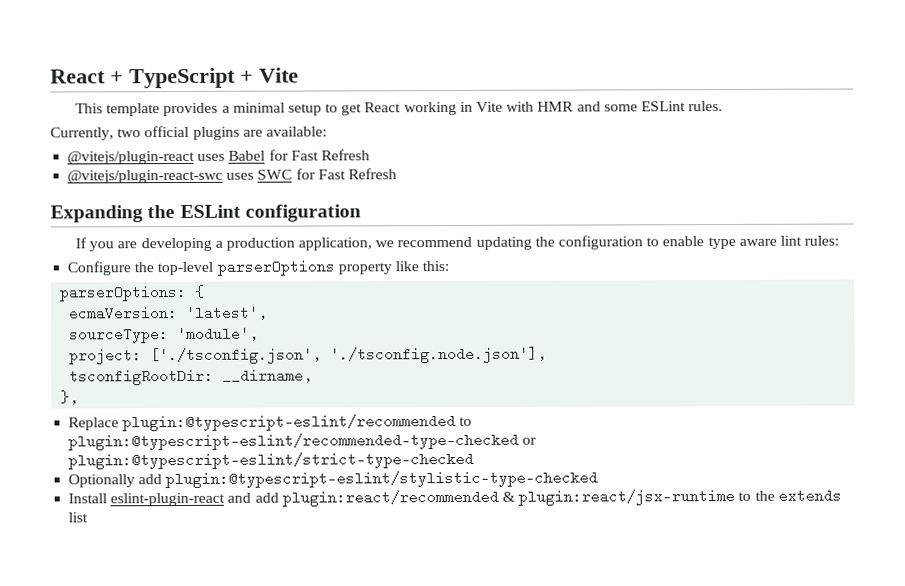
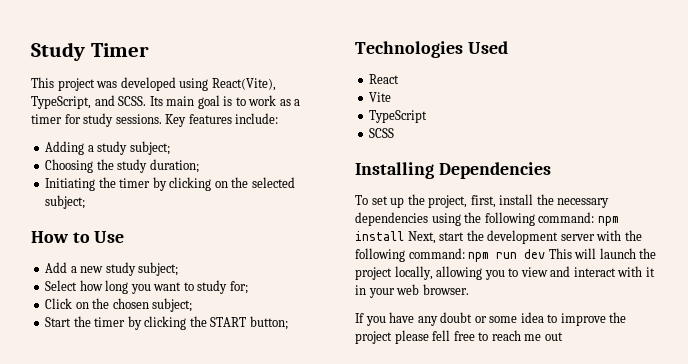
- React + TypeScript + Vite
- This template provides a minimal setup to get React working in Vite with HMR and some ESLint rules.
- Currently, two official plugins are available:
- @vitejs/plugin-react uses Babel for Fast Refresh
- @vitejs/plugin-react-swc uses SWC for Fast Refresh
- Expanding the ESLint configuration
- If you are developing a production application, we recommend updating the configuration to enable type aware lint rules:
- Configure the top-level parserOptions property like this:
- parserOptions: {
- ecmaVersion: 'latest',
- sourceType: 'module',
- project: ['./tsconfig.json', './tsconfig.node.json'],
- tsconfigRootDir: __dirname,
- },
- Replace plugin:@typescript-eslint/recommended to plugin:@typescript-eslint/recommended-type-checked or plugin:@typescript-eslint/strict-type-checked
- Optionally add plugin:@typescript-eslint/stylistic-type-checked
- Install eslint-plugin-react and add plugin:react/recommended & plugin:react/jsx-runtime to the extends list
+ Study Timer
+ This project was developed using React(Vite), TypeScript, and SCSS. Its main goal is to work as a timer for study sessions. Key features include:
+ Adding a study subject;
+ Choosing the study duration;
+ Initiating the timer by clicking on the selected subject;
+ How to Use
+ Add a new study subject;
+ Select how long you want to study for;
+ Click on the chosen subject;
+ Start the timer by clicking the START button;
+ Technologies Used
+ React
+ Vite
+ TypeScript
+ SCSS
+ Installing Dependencies
+ To set up the project, first, install the necessary dependencies using the following command: npm install Next, start the development server with the following command: npm run dev This will launch the project locally, allowing you to view and interact with it in your web browser.
+ If you have any doubt or some idea to improve the project please fell free to reach me out

